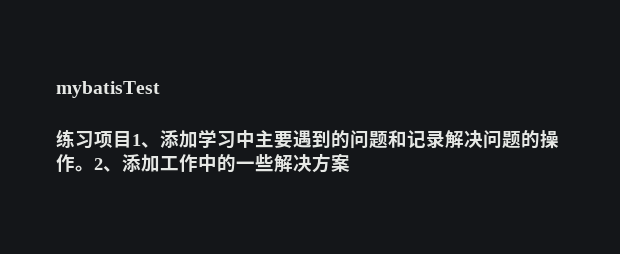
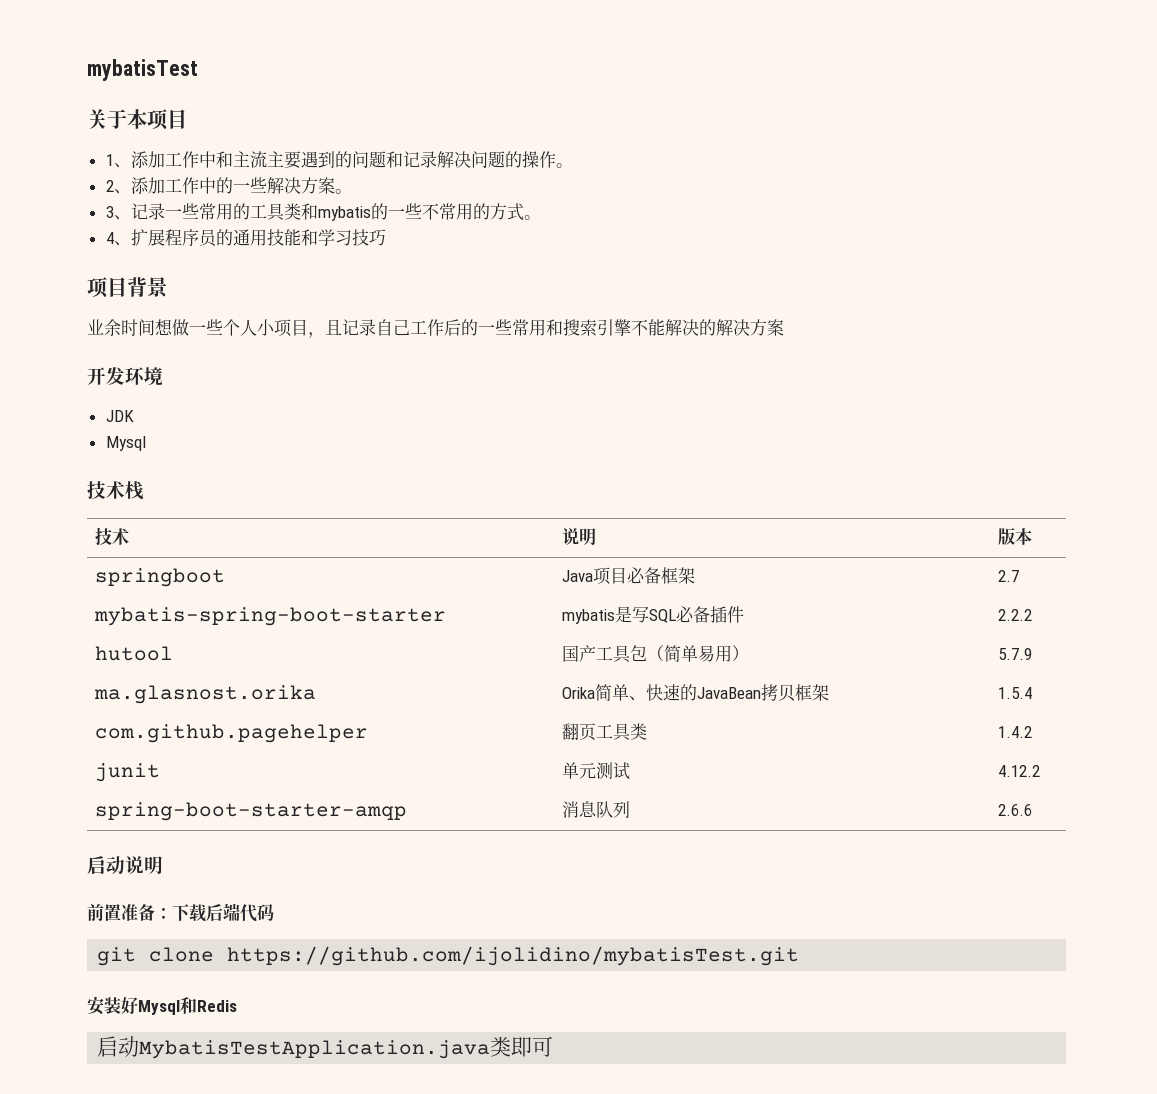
- 练习项目1、添加学习中主要遇到的问题和记录解决问题的操作。2、添加工作中的一些解决方案
+ 关于本项目
+ 1、添加工作中和主流主要遇到的问题和记录解决问题的操作。
+ 2、添加工作中的一些解决方案。
+ 3、记录一些常用的工具类和mybatis的一些不常用的方式。
+ 4、扩展程序员的通用技能和学习技巧
+ 项目背景
+ 业余时间想做一些个人小项目，且记录自己工作后的一些常用和搜索引擎不能解决的解决方案
+ 开发环境
+ JDK
+ Mysql
+ 技术栈
+ 技术 | 说明 | 版本
+ springboot | Java项目必备框架 | 2.7
+ mybatis-spring-boot-starter | mybatis是写SQL必备插件 | 2.2.2
+ hutool | 国产工具包（简单易用） | 5.7.9
+ ma.glasnost.orika | Orika简单、快速的JavaBean拷贝框架 | 1.5.4
+ com.github.pagehelper | 翻页工具类 | 1.4.2
+ junit | 单元测试 | 4.12.2
+ spring-boot-starter-amqp | 消息队列 | 2.6.6
+ 启动说明
+ 前置准备：下载后端代码
+ git clone https://github.com/ijolidino/mybatisTest.git
+ 安装好Mysql和Redis
+ 启动MybatisTestApplication.java类即可

